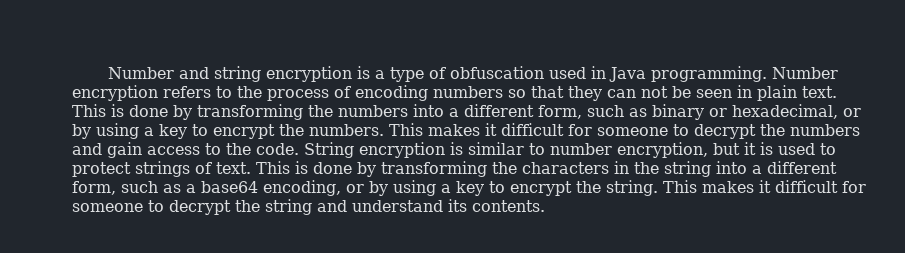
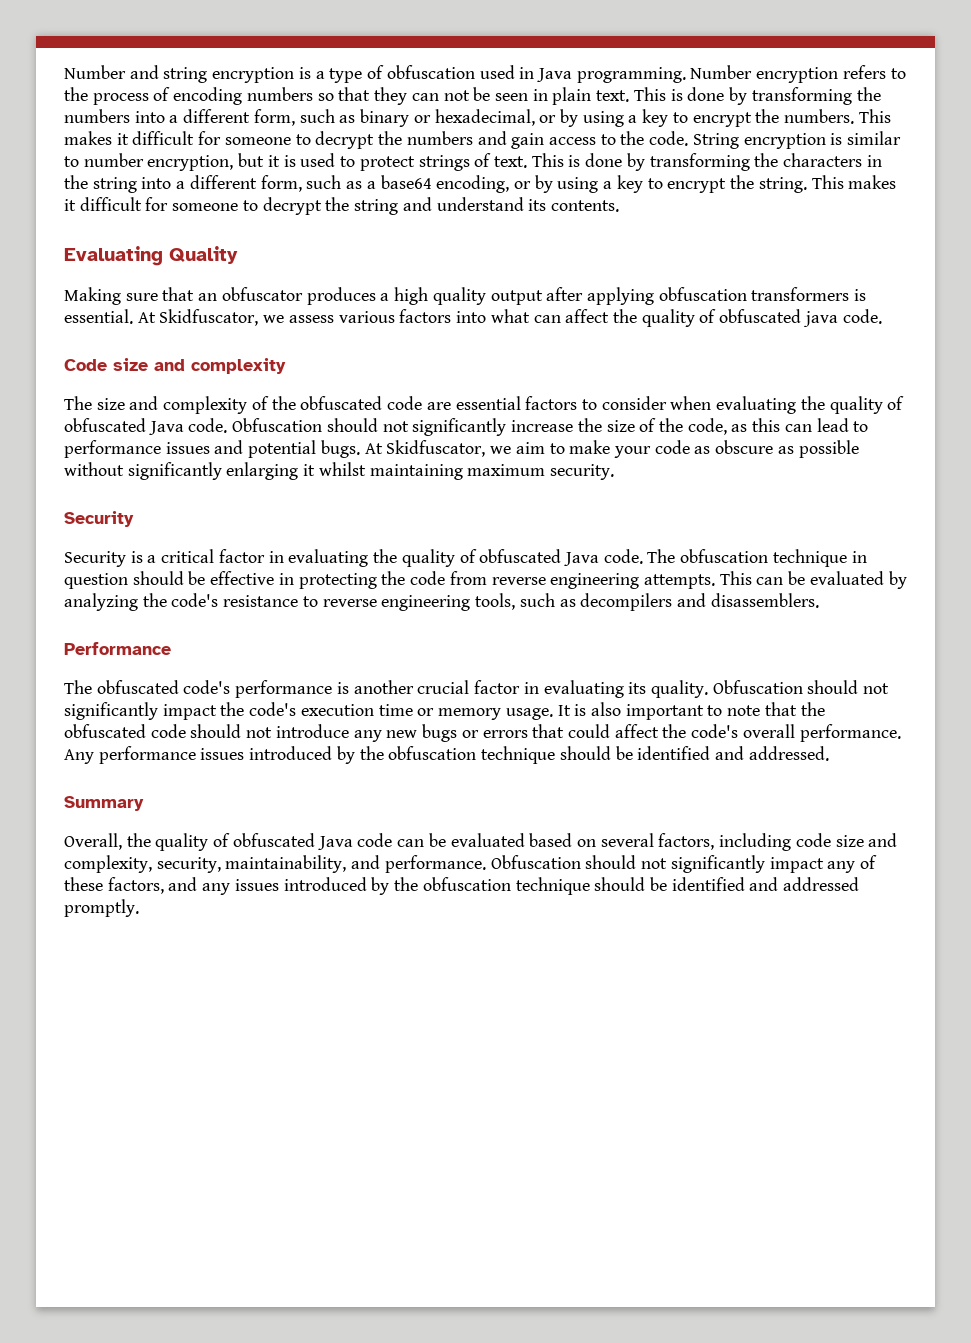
+ Evaluating Quality
+ Making sure that an obfuscator produces a high quality output after applying obfuscation transformers is essential. At Skidfuscator, we assess various factors into what can affect the quality of obfuscated java code.
+ Code size and complexity
+ The size and complexity of the obfuscated code are essential factors to consider when evaluating the quality of obfuscated Java code. Obfuscation should not significantly increase the size of the code, as this can lead to performance issues and potential bugs. At Skidfuscator, we aim to make your code as obscure as possible without significantly enlarging it whilst maintaining maximum security.
+ Security
+ Security is a critical factor in evaluating the quality of obfuscated Java code. The obfuscation technique in question should be effective in protecting the code from reverse engineering attempts. This can be evaluated by analyzing the code's resistance to reverse engineering tools, such as decompilers and disassemblers.
+ Performance
+ The obfuscated code's performance is another crucial factor in evaluating its quality. Obfuscation should not significantly impact the code's execution time or memory usage. It is also important to note that the obfuscated code should not introduce any new bugs or errors that could affect the code's overall performance. Any performance issues introduced by the obfuscation technique should be identified and addressed.
+ Summary
+ Overall, the quality of obfuscated Java code can be evaluated based on several factors, including code size and complexity, security, maintainability, and performance. Obfuscation should not significantly impact any of these factors, and any issues introduced by the obfuscation technique should be identified and addressed promptly.

